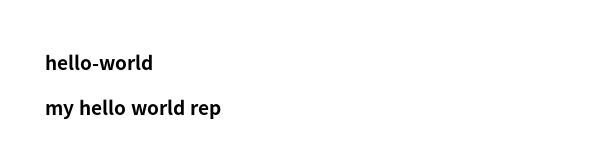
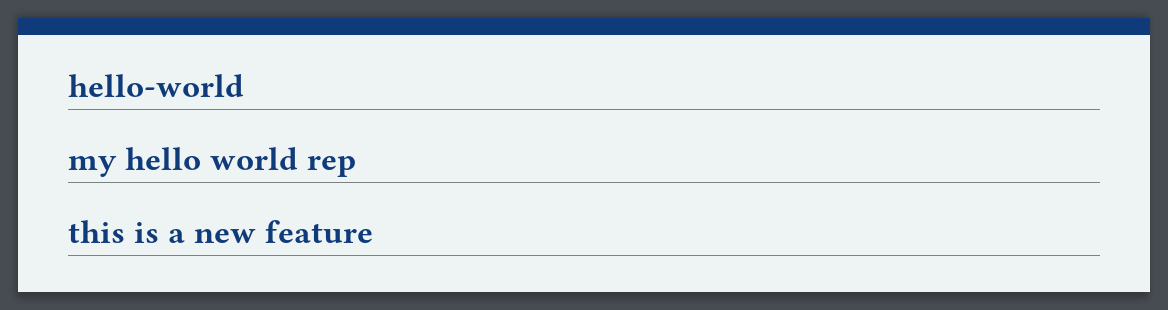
+ this is a new feature

